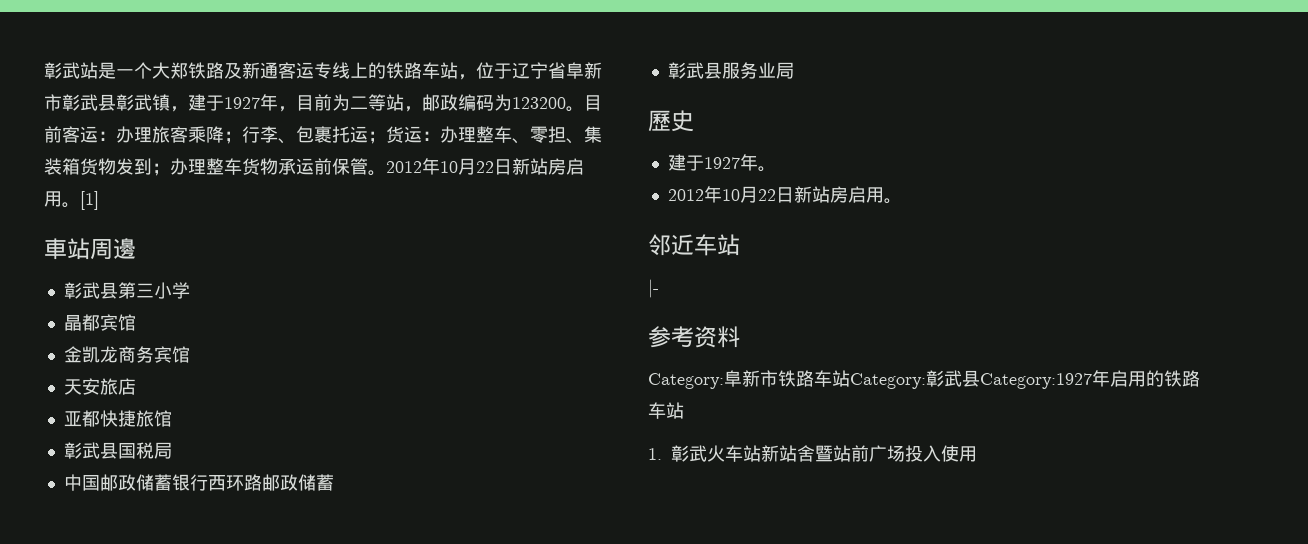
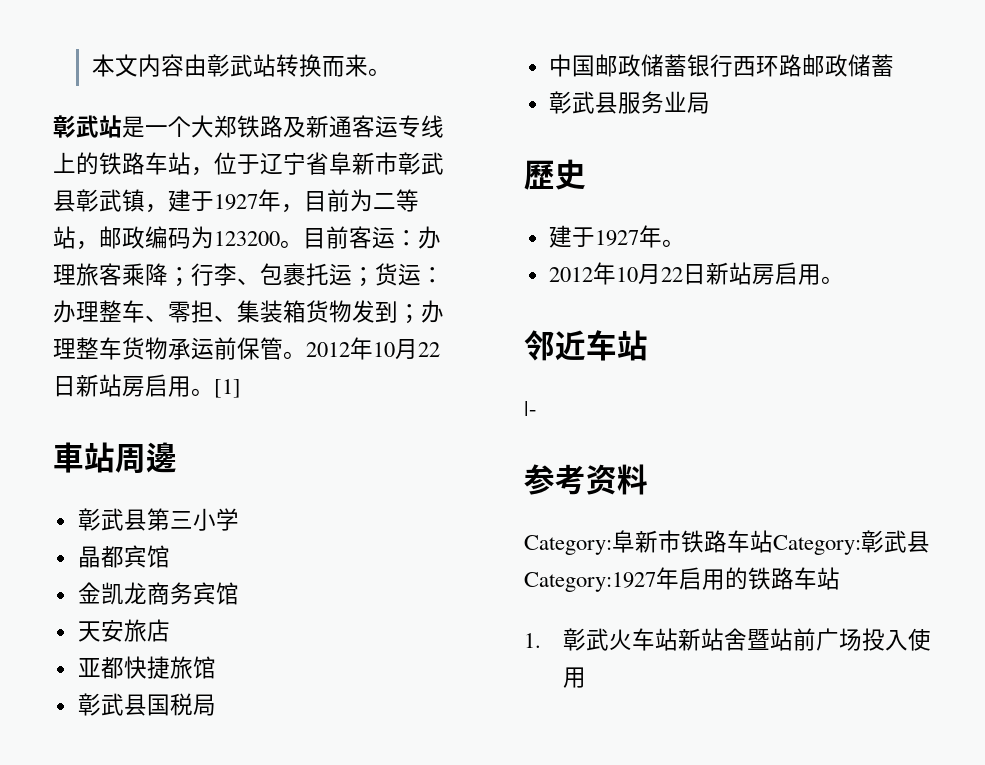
+ 本文内容由彰武站转换而来。

